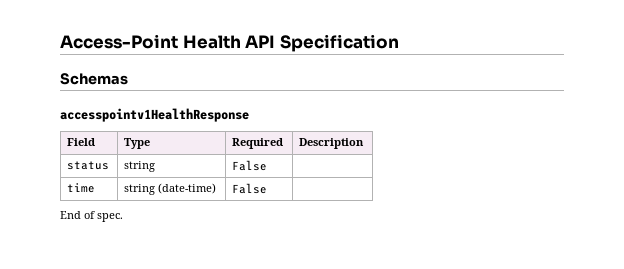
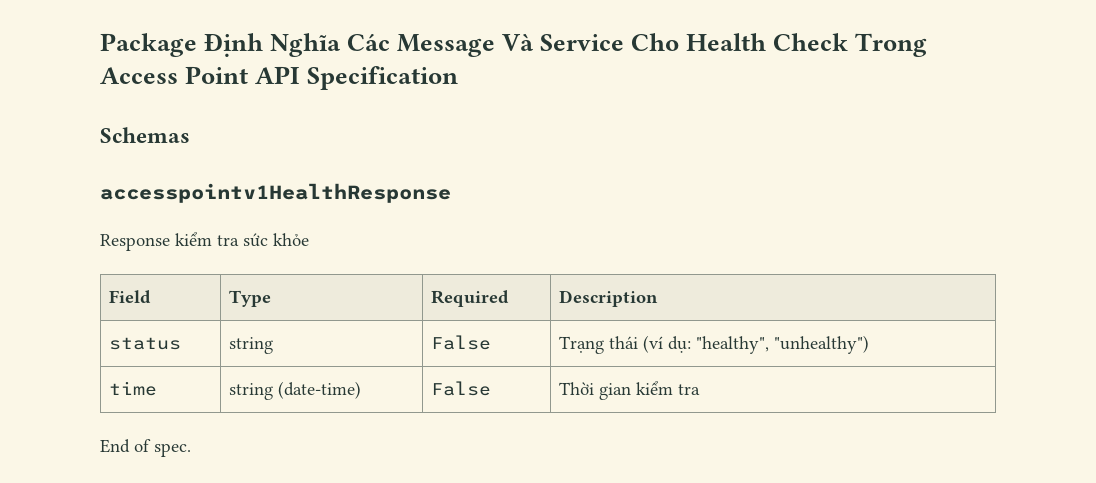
- Access-Point Health API Specification
+ Package Định Nghĩa Các Message Và Service Cho Health Check Trong Access Point API Specification
+ Response kiểm tra sức khỏe
- status | string | False |
+ status | string | False | Trạng thái (ví dụ: "healthy", "unhealthy")
- time | string (date-time) | False |
+ time | string (date-time) | False | Thời gian kiểm tra

